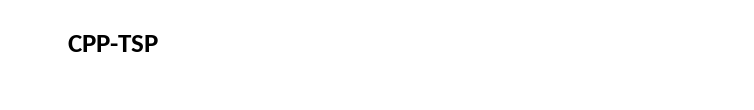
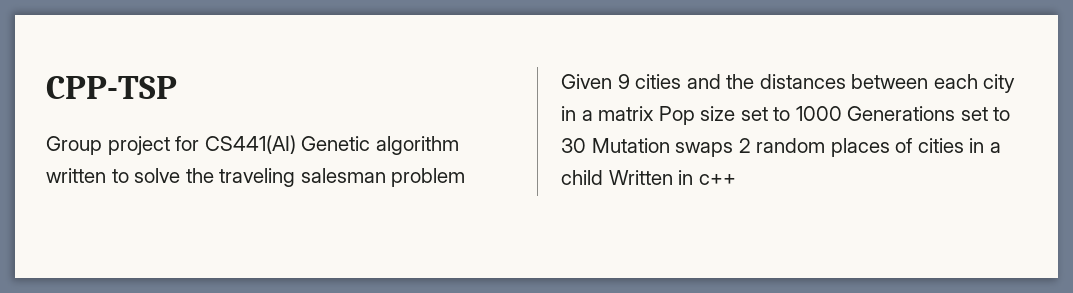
+ Group project for CS441(AI) Genetic algorithm written to solve the traveling salesman problem Given 9 cities and the distances between each city in a matrix Pop size set to 1000 Generations set to 30 Mutation swaps 2 random places of cities in a child Written in c++

